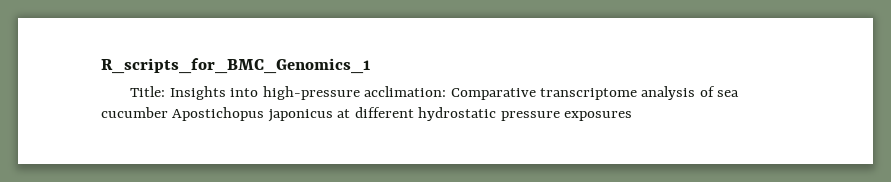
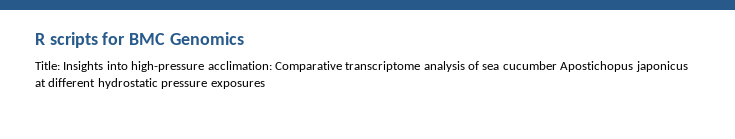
- R_scripts_for_BMC_Genomics_1
+ R scripts for BMC Genomics

